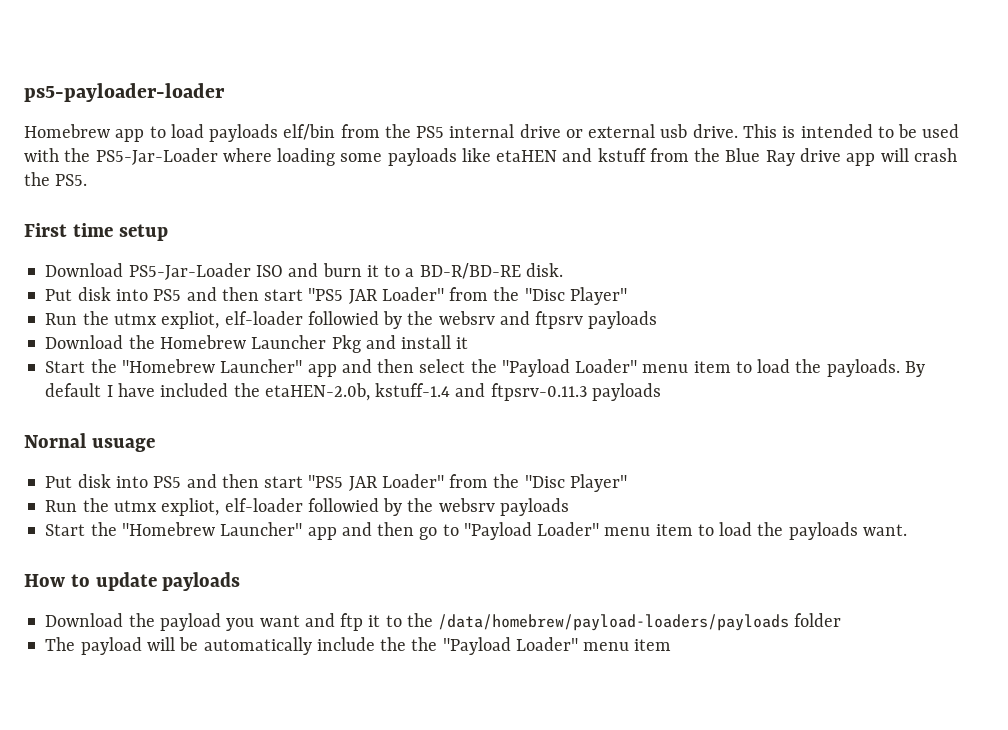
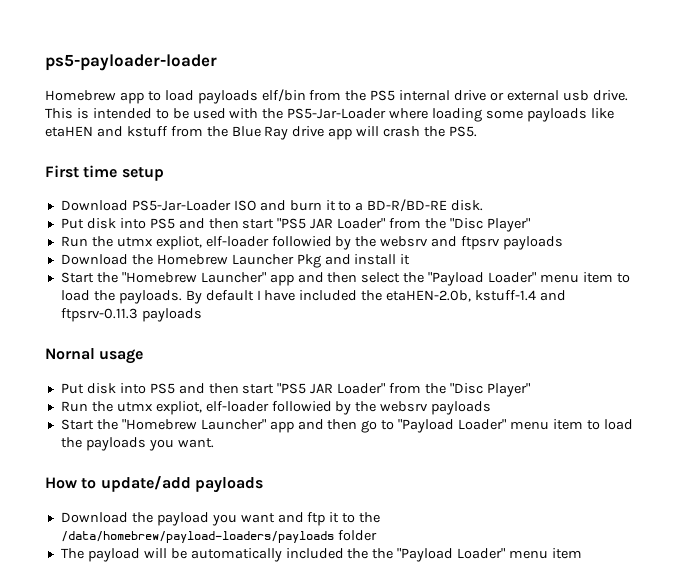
- Nornal usuage
+ Nornal usage
- Start the "Homebrew Launcher" app and then go to "Payload Loader" menu item to load the payloads want.
+ Start the "Homebrew Launcher" app and then go to "Payload Loader" menu item to load the payloads you want.
- How to update payloads
+ How to update/add payloads
- The payload will be automatically include the the "Payload Loader" menu item
+ The payload will be automatically included the the "Payload Loader" menu item

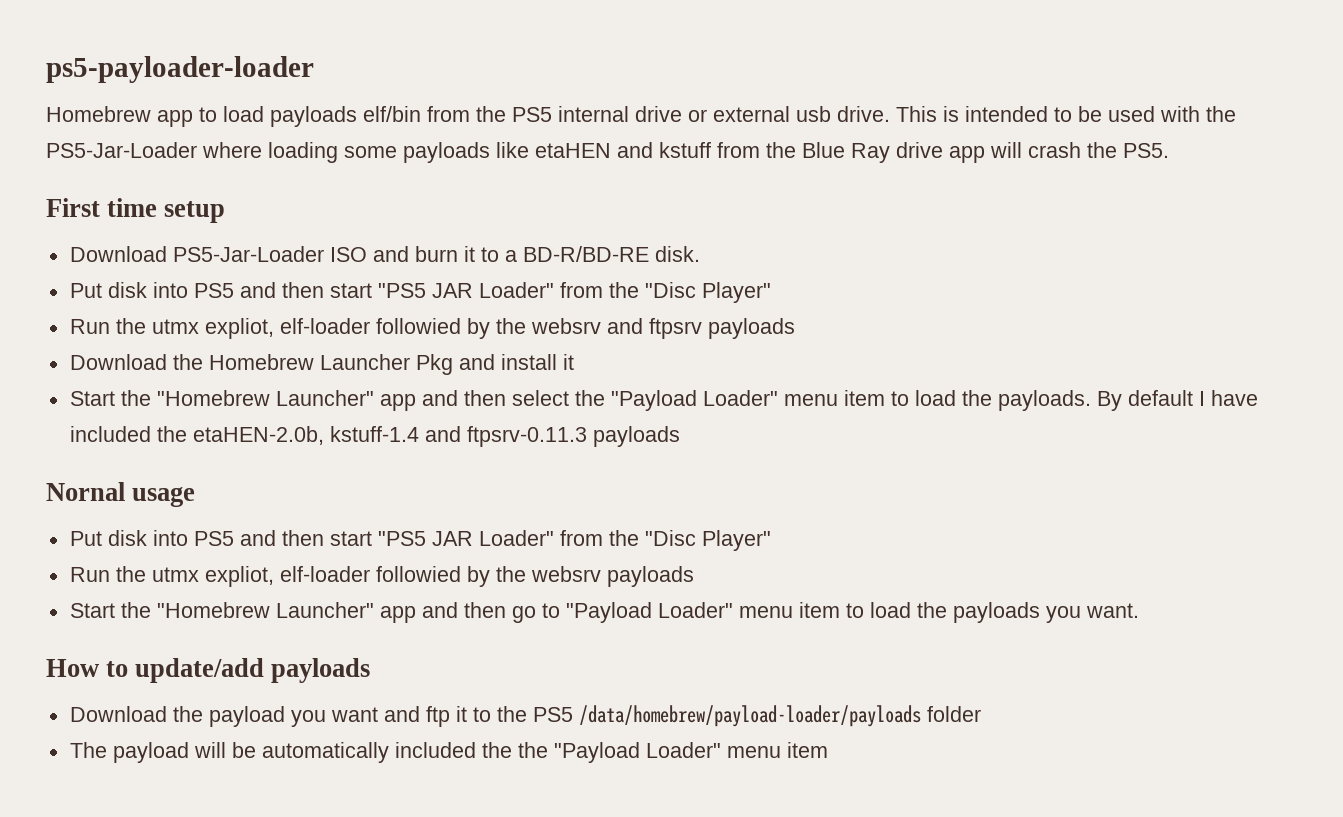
- Download the payload you want and ftp it to the /data/homebrew/payload-loaders/payloads folder
+ Download the payload you want and ftp it to the PS5 /data/homebrew/payload-loader/payloads folder

